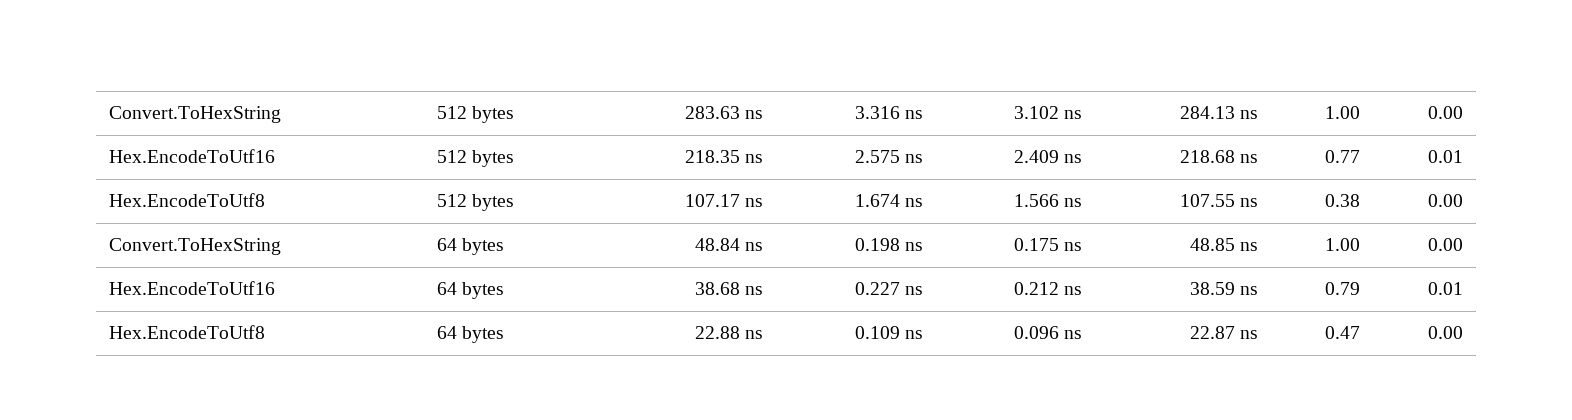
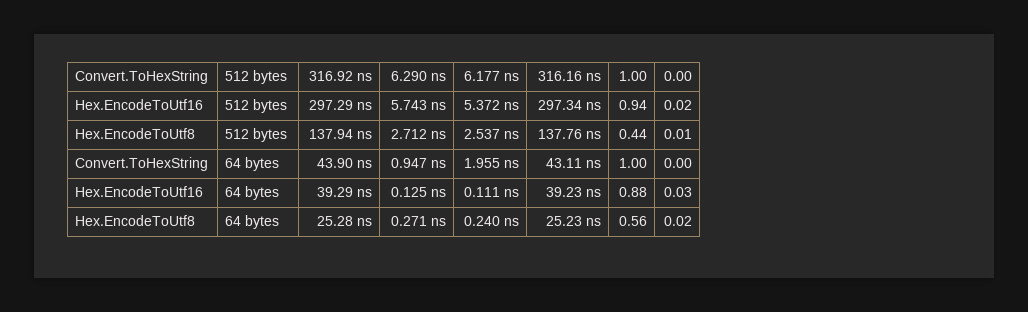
- Convert.ToHexString | 512 bytes | 283.63 ns | 3.316 ns | 3.102 ns | 284.13 ns | 1.00 | 0.00
+ Convert.ToHexString | 512 bytes | 316.92 ns | 6.290 ns | 6.177 ns | 316.16 ns | 1.00 | 0.00
- Hex.EncodeToUtf16 | 512 bytes | 218.35 ns | 2.575 ns | 2.409 ns | 218.68 ns | 0.77 | 0.01
+ Hex.EncodeToUtf16 | 512 bytes | 297.29 ns | 5.743 ns | 5.372 ns | 297.34 ns | 0.94 | 0.02
- Hex.EncodeToUtf8 | 512 bytes | 107.17 ns | 1.674 ns | 1.566 ns | 107.55 ns | 0.38 | 0.00
+ Hex.EncodeToUtf8 | 512 bytes | 137.94 ns | 2.712 ns | 2.537 ns | 137.76 ns | 0.44 | 0.01
- Convert.ToHexString | 64 bytes | 48.84 ns | 0.198 ns | 0.175 ns | 48.85 ns | 1.00 | 0.00
+ Convert.ToHexString | 64 bytes | 43.90 ns | 0.947 ns | 1.955 ns | 43.11 ns | 1.00 | 0.00
- Hex.EncodeToUtf16 | 64 bytes | 38.68 ns | 0.227 ns | 0.212 ns | 38.59 ns | 0.79 | 0.01
+ Hex.EncodeToUtf16 | 64 bytes | 39.29 ns | 0.125 ns | 0.111 ns | 39.23 ns | 0.88 | 0.03
- Hex.EncodeToUtf8 | 64 bytes | 22.88 ns | 0.109 ns | 0.096 ns | 22.87 ns | 0.47 | 0.00
+ Hex.EncodeToUtf8 | 64 bytes | 25.28 ns | 0.271 ns | 0.240 ns | 25.23 ns | 0.56 | 0.02

